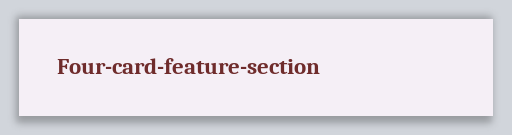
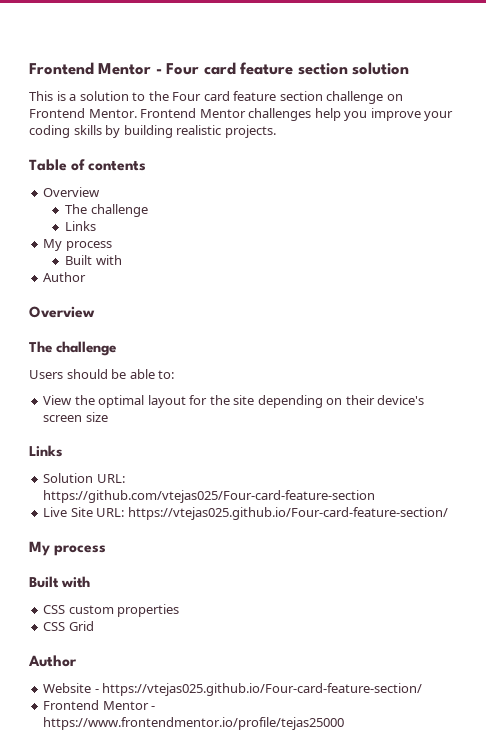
- Four-card-feature-section
+ Frontend Mentor - Four card feature section solution
+ This is a solution to the Four card feature section challenge on Frontend Mentor. Frontend Mentor challenges help you improve your coding skills by building realistic projects.
+ Table of contents
+ Overview
+ The challenge
+ Links
+ My process
+ Built with
+ Author
+ Overview
+ The challenge
+ Users should be able to:
+ View the optimal layout for the site depending on their device's screen size
+ Links
+ Solution URL: https://github.com/vtejas025/Four-card-feature-section
+ Live Site URL: https://vtejas025.github.io/Four-card-feature-section/
+ My process
+ Built with
+ CSS custom properties
+ CSS Grid
+ Author
+ Website - https://vtejas025.github.io/Four-card-feature-section/
+ Frontend Mentor - https://www.frontendmentor.io/profile/tejas25000

